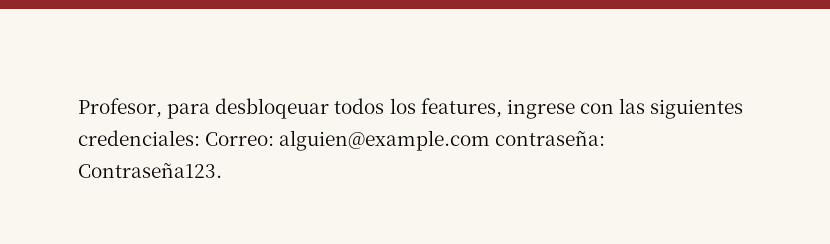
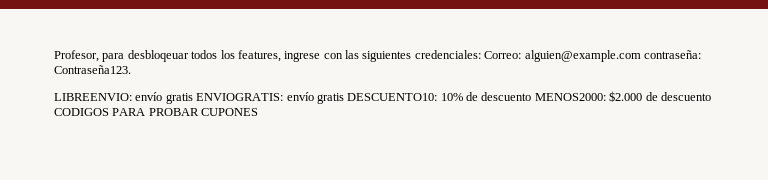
+ LIBREENVIO: envío gratis ENVIOGRATIS: envío gratis DESCUENTO10: 10% de descuento MENOS2000: $2.000 de descuento CODIGOS PARA PROBAR CUPONES

